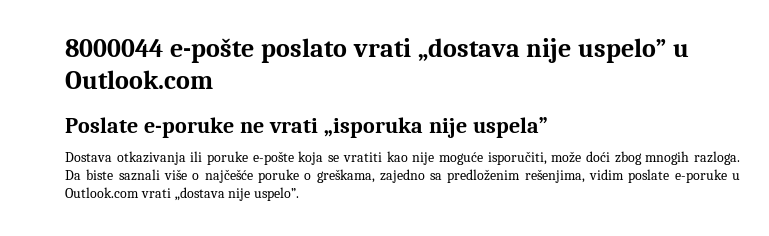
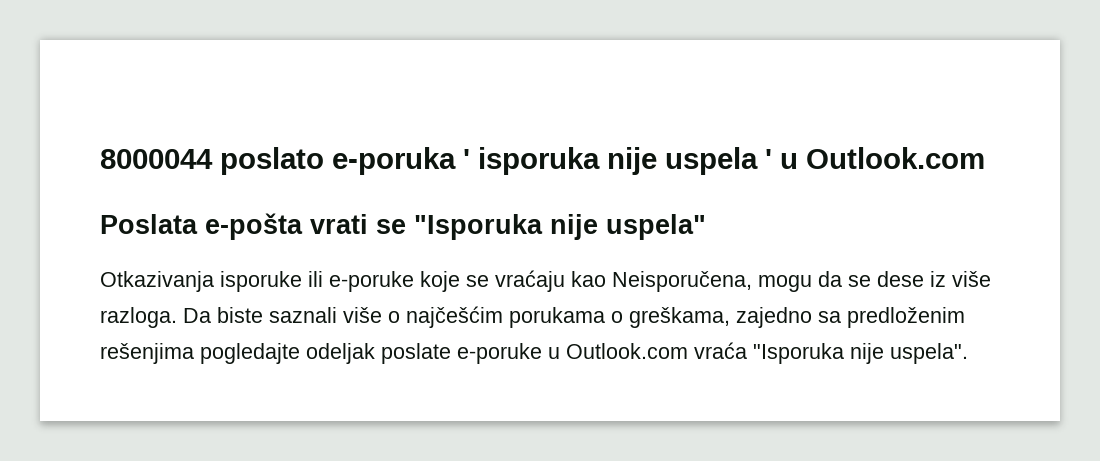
- 8000044 e-pošte poslato vrati „dostava nije uspelo” u Outlook.com
- Poslate e-poruke ne vrati „isporuka nije uspela”
- Dostava otkazivanja ili poruke e-pošte koja se vratiti kao nije moguće isporučiti, može doći zbog mnogih razloga.
+ 8000044 poslato e-poruka ' isporuka nije uspela ' u Outlook.com
+ Poslata e-pošta vrati se "Isporuka nije uspela"
+ Otkazivanja isporuke ili e-poruke koje se vraćaju kao Neisporučena, mogu da se dese iz više razloga.
- Da biste saznali više o najčešće poruke o greškama, zajedno sa predloženim rešenjima, vidim poslate e-poruke u Outlook.com vrati „dostava nije uspelo”.
+ Da biste saznali više o najčešćim porukama o greškama, zajedno sa predloženim rešenjima pogledajte odeljak poslate e-poruke u Outlook.com vraća "Isporuka nije uspela".

